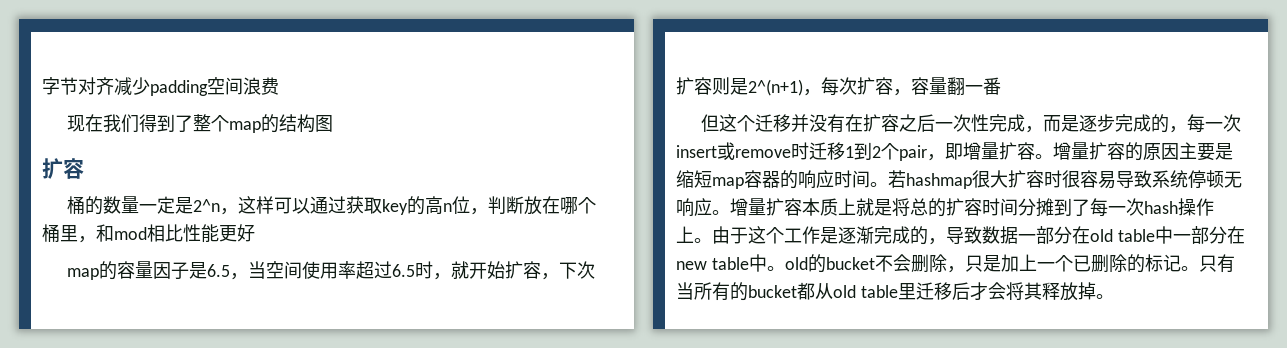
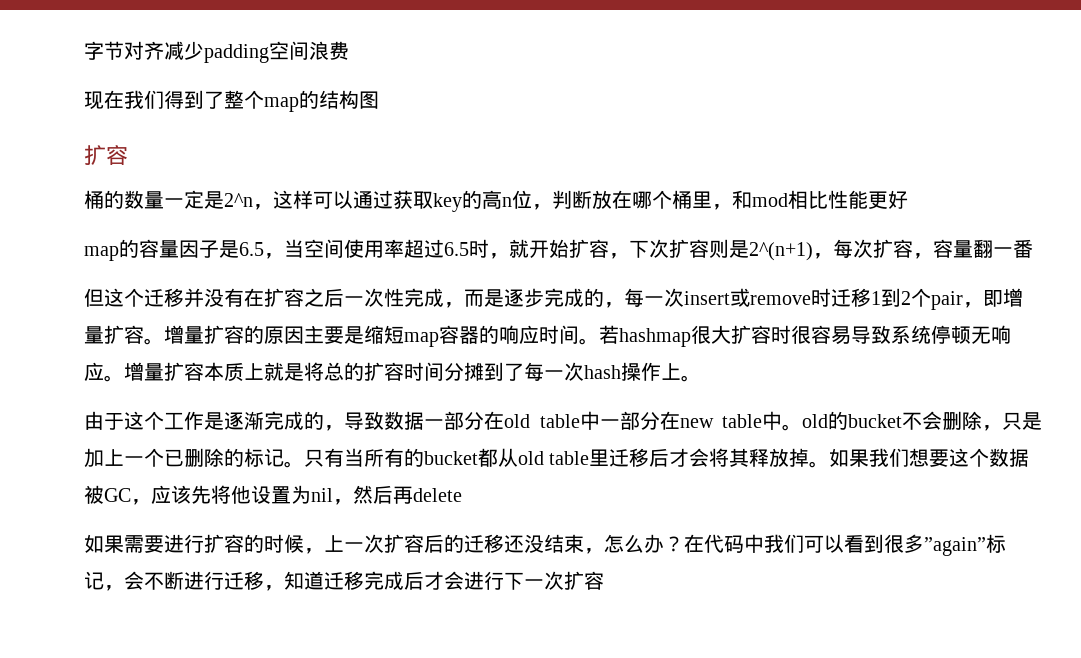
- 增量扩容本质上就是将总的扩容时间分摊到了每一次hash操作上。由于这个工作是逐渐完成的，导致数据一部分在old table中一部分在new table中。old的bucket不会删除，只是加上一个已删除的标记。
+ 增量扩容本质上就是将总的扩容时间分摊到了每一次hash操作上。
+ 由于这个工作是逐渐完成的，导致数据一部分在old table中一部分在new table中。old的bucket不会删除，只是加上一个已删除的标记。
+ 如果我们想要这个数据被GC，应该先将他设置为nil，然后再delete
+ 如果需要进行扩容的时候，上一次扩容后的迁移还没结束，怎么办？在代码中我们可以看到很多”again”标记，会不断进行迁移，知道迁移完成后才会进行下一次扩容

